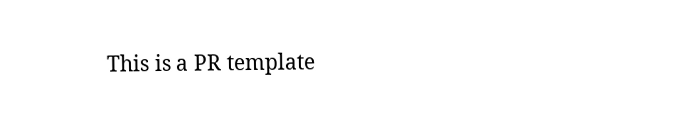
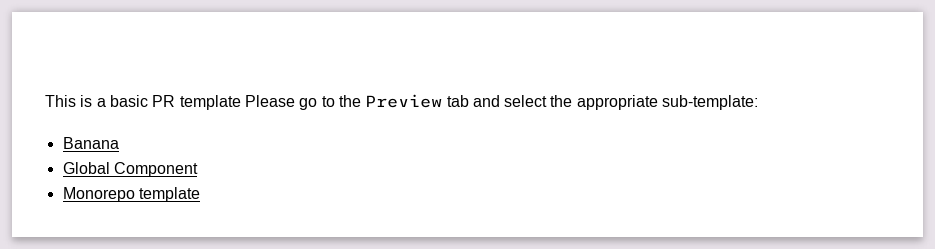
- This is a PR template
+ This is a basic PR template Please go to the Preview tab and select the appropriate sub-template:
+ Banana
+ Global Component
+ Monorepo template

